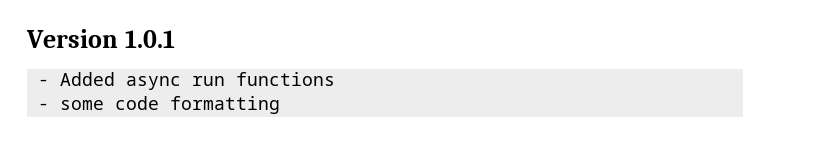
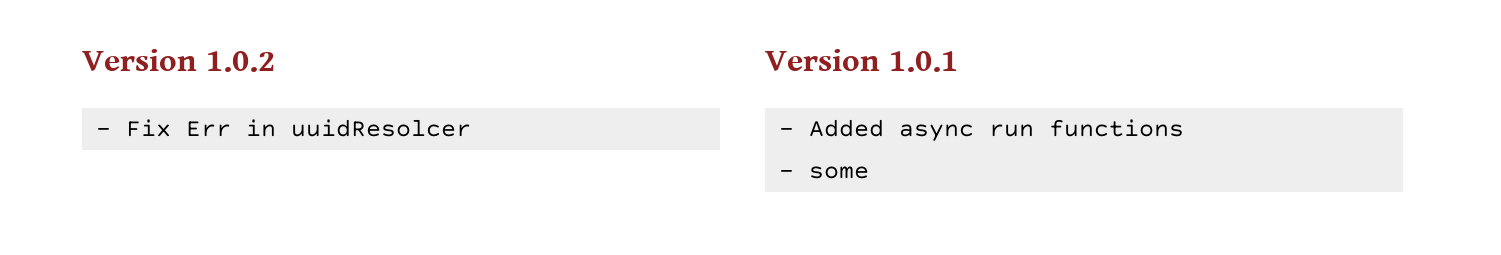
+ Version 1.0.2
+ - Fix Err in uuidResolcer
- - some code formatting
+ - some

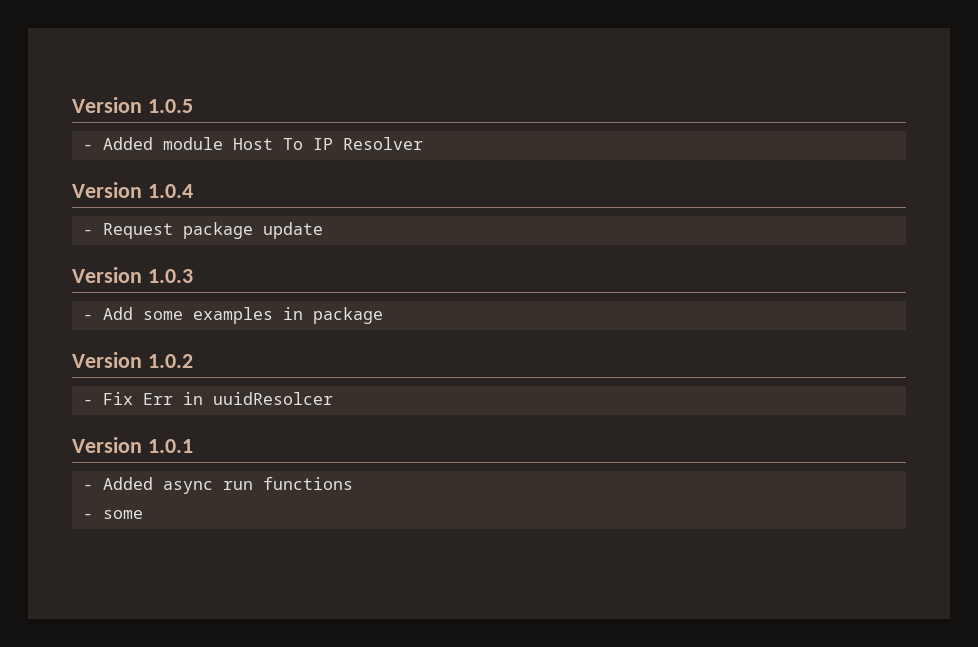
+ Version 1.0.5
+ - Added module Host To IP Resolver
+ Version 1.0.4
+ - Request package update
+ Version 1.0.3
+ - Add some examples in package

